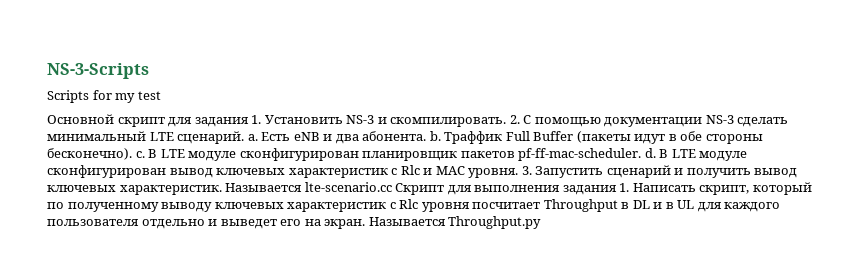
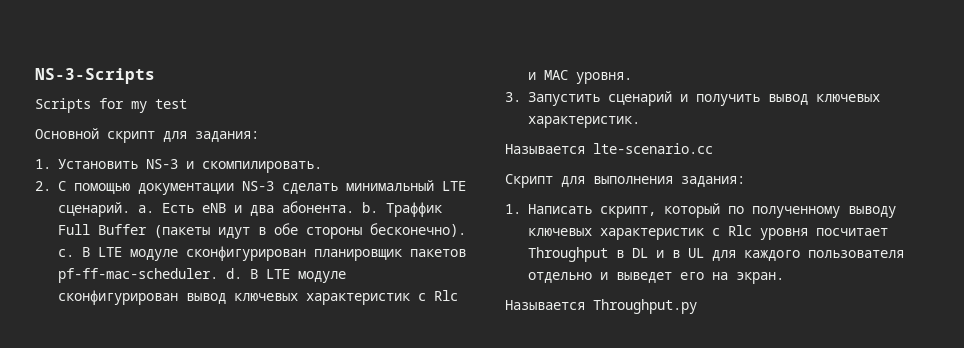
- Основной скрипт для задания 1. Установить NS-3 и скомпилировать. 2. С помощью документации NS-3 сделать минимальный LTE сценарий. a.
+ Основной скрипт для задания:
+ 1. Установить NS-3 и скомпилировать.
+ 2. С помощью документации NS-3 сделать минимальный LTE сценарий. a.
- В LTE модуле сконфигурирован вывод ключевых характеристик с Rlc и MAC уровня. 3. Запустить сценарий и получить вывод ключевых характеристик. Называется lte-scenario.cc Скрипт для выполнения задания 1. Написать скрипт, который по полученному выводу ключевых характеристик с Rlc уровня посчитает Throughput в DL и в UL для каждого пользователя отдельно и выведет его на экран. Называется Throughput.py
+ В LTE модуле сконфигурирован вывод ключевых характеристик с Rlc и MAC уровня.
+ 3. Запустить сценарий и получить вывод ключевых характеристик.
+ Называется lte-scenario.cc
+ Скрипт для выполнения задания:
+ 1. Написать скрипт, который по полученному выводу ключевых характеристик с Rlc уровня посчитает Throughput в DL и в UL для каждого пользователя отдельно и выведет его на экран.
+ Называется Throughput.py

